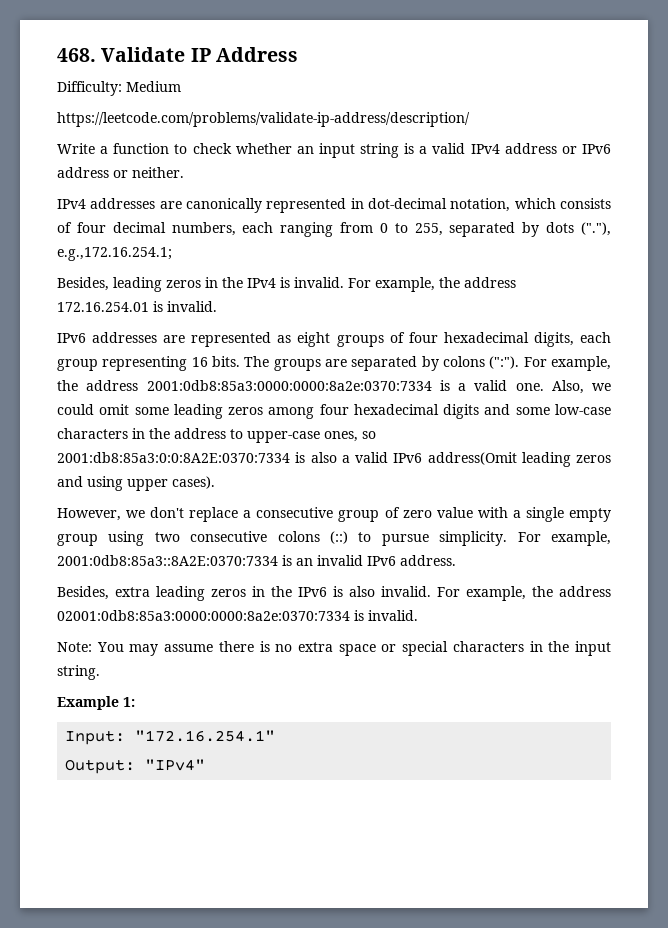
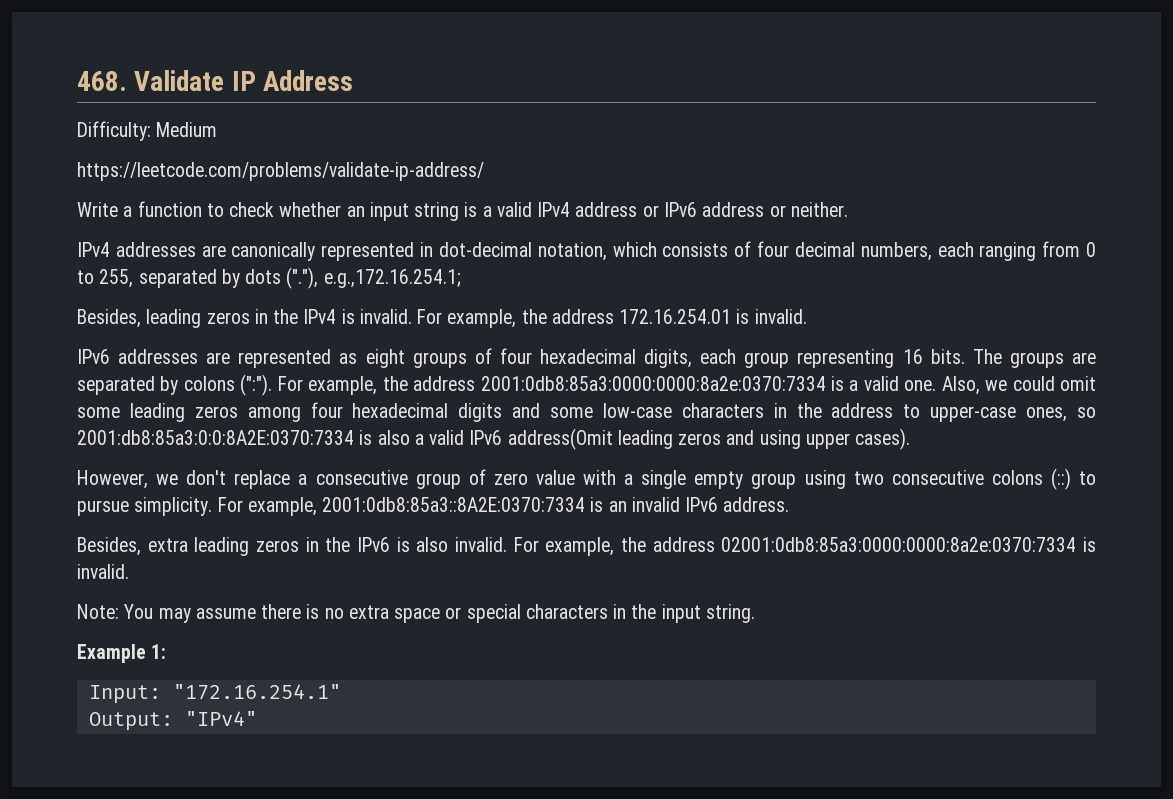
- https://leetcode.com/problems/validate-ip-address/description/
+ https://leetcode.com/problems/validate-ip-address/

